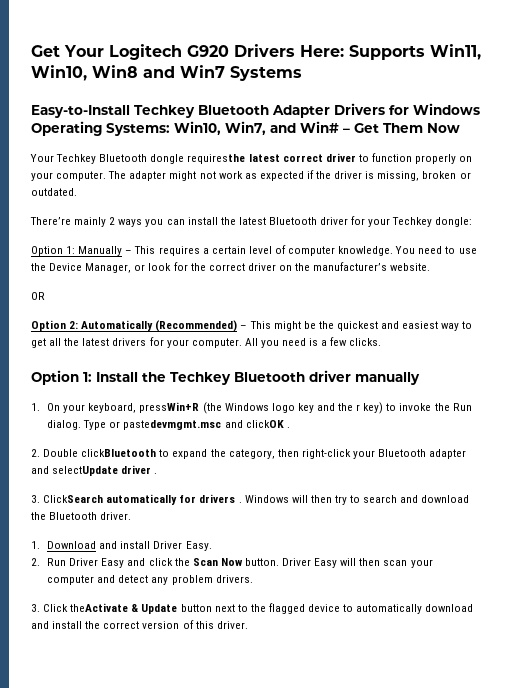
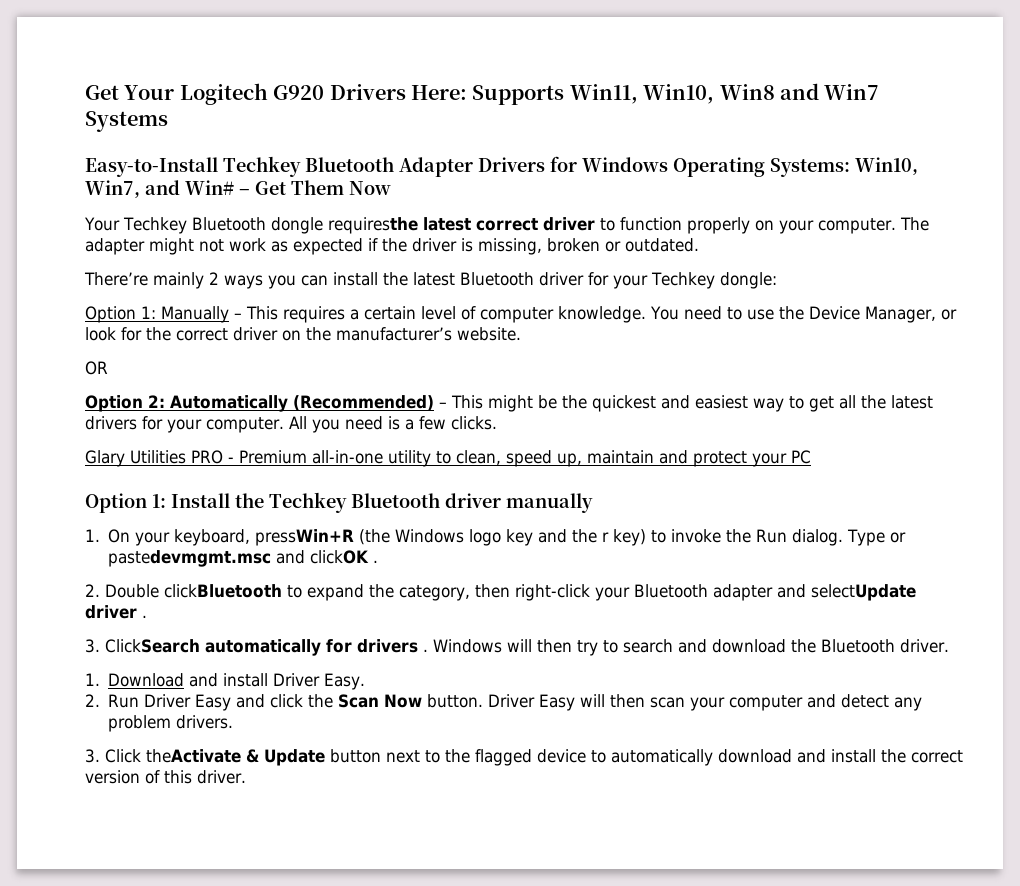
+ Glary Utilities PRO - Premium all-in-one utility to clean, speed up, maintain and protect your PC

